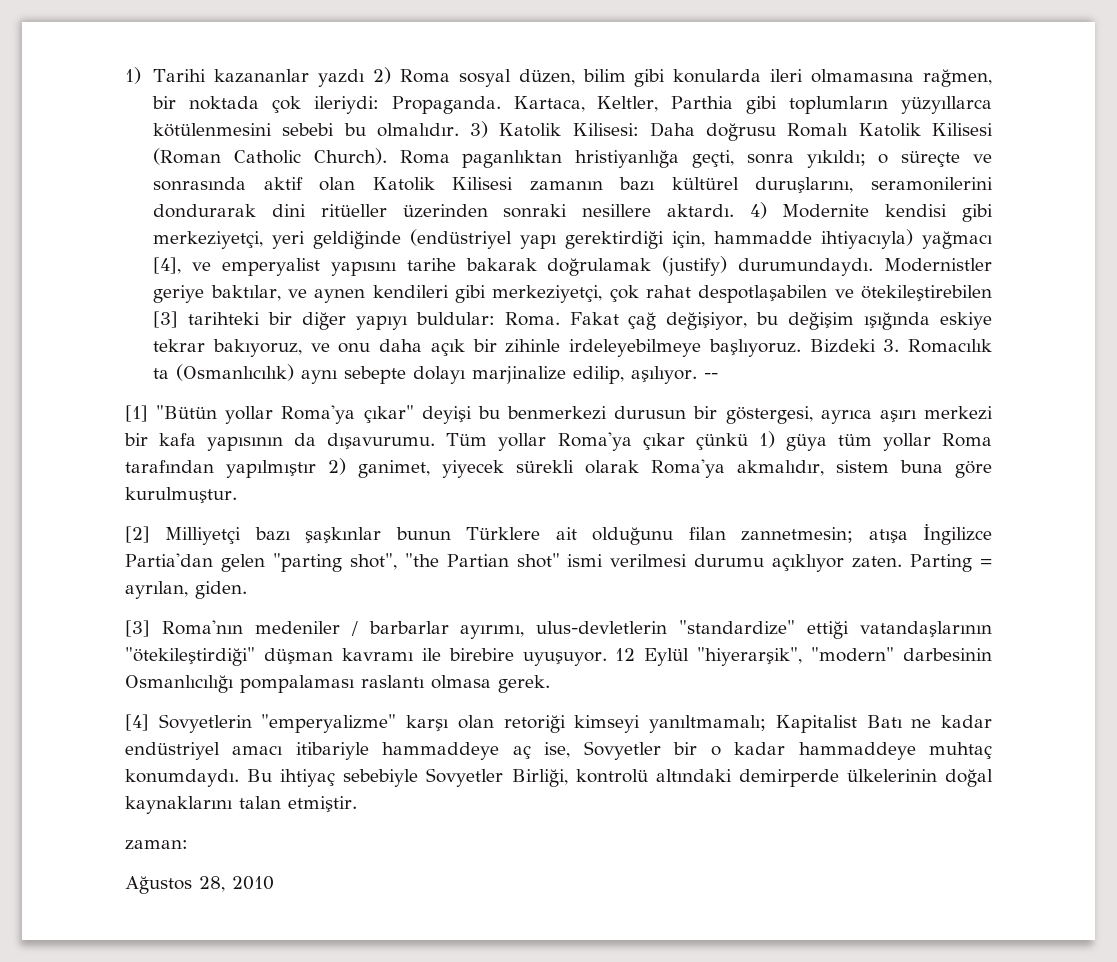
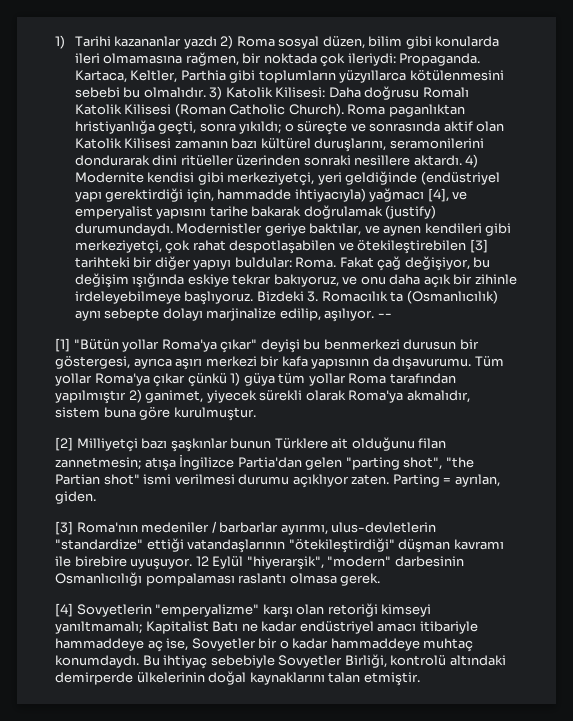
- zaman:
- Ağustos 28, 2010

